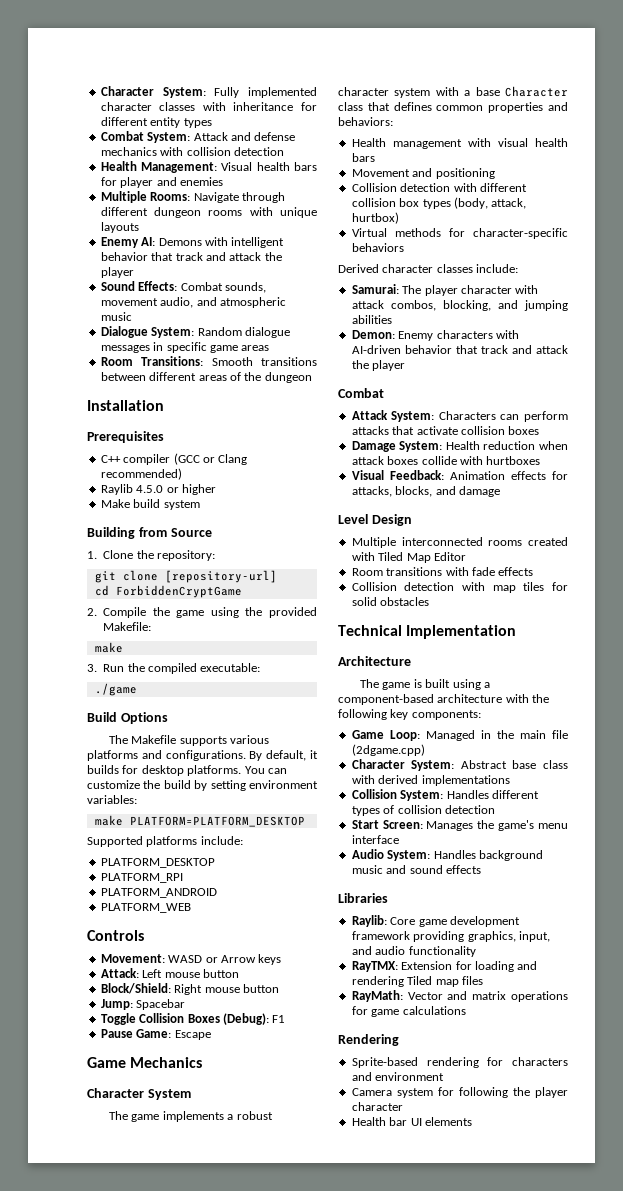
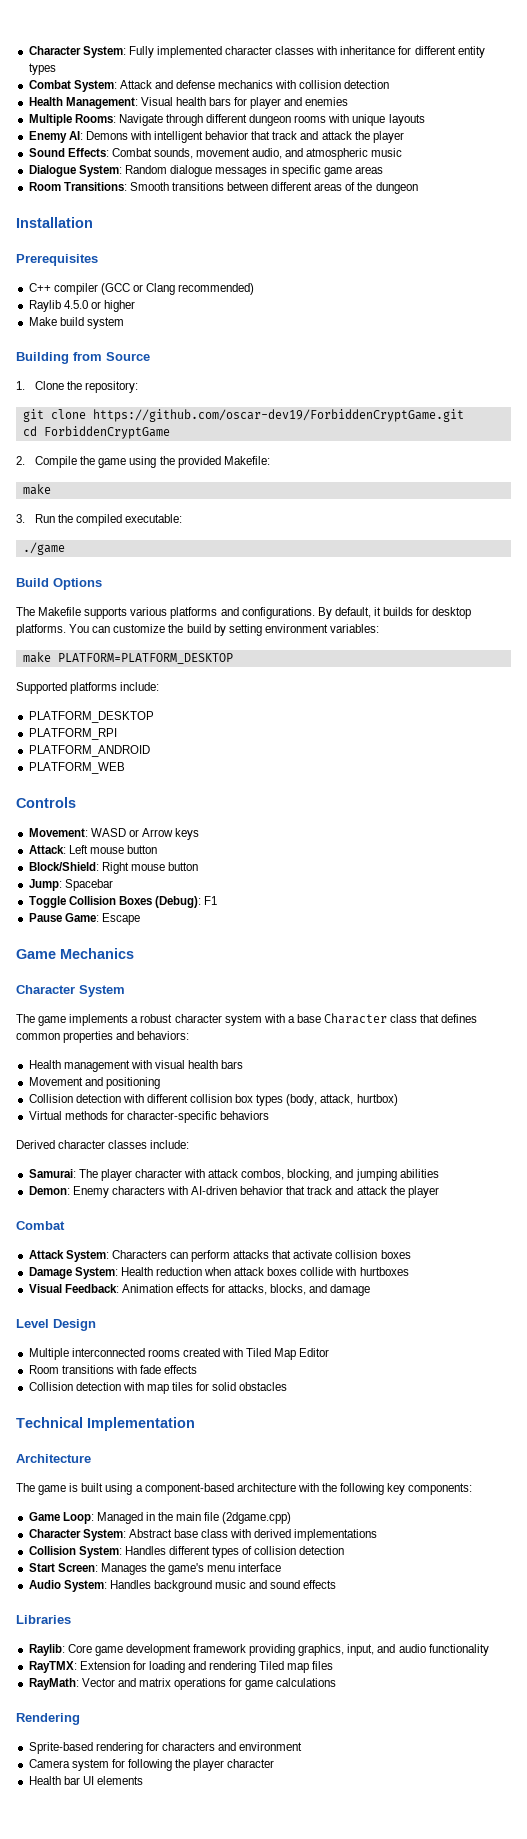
- git clone [repository-url]
+ git clone https://github.com/oscar-dev19/ForbiddenCryptGame.git

